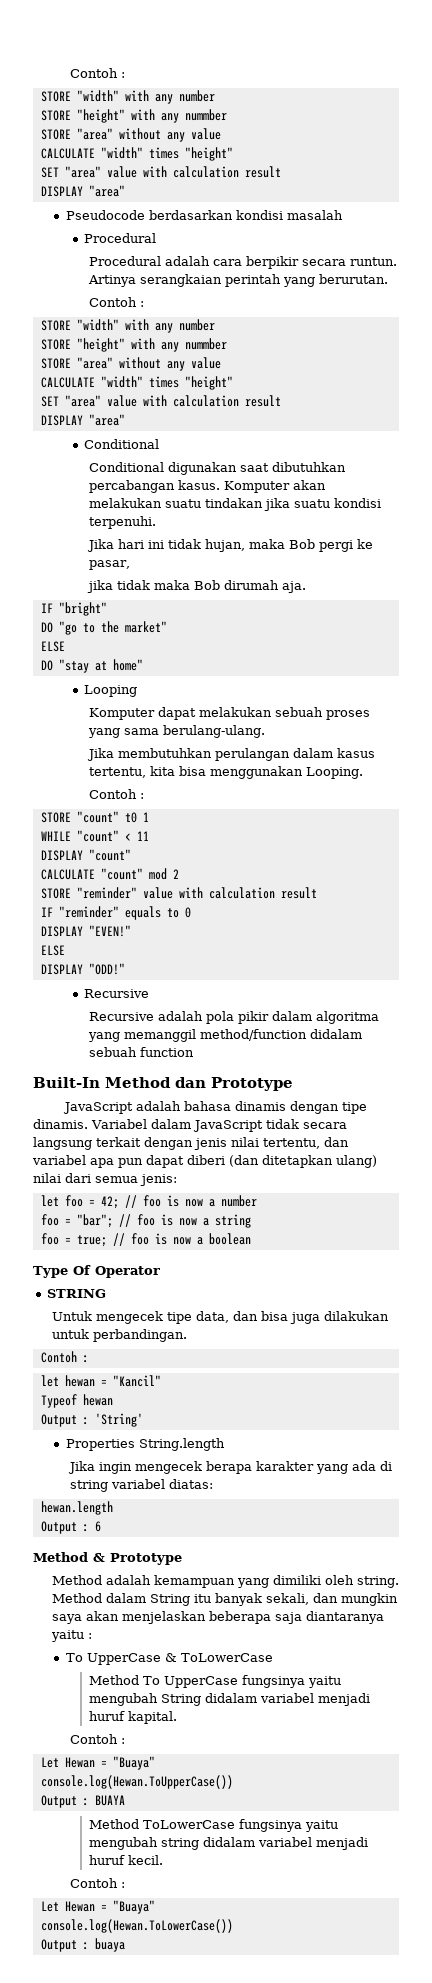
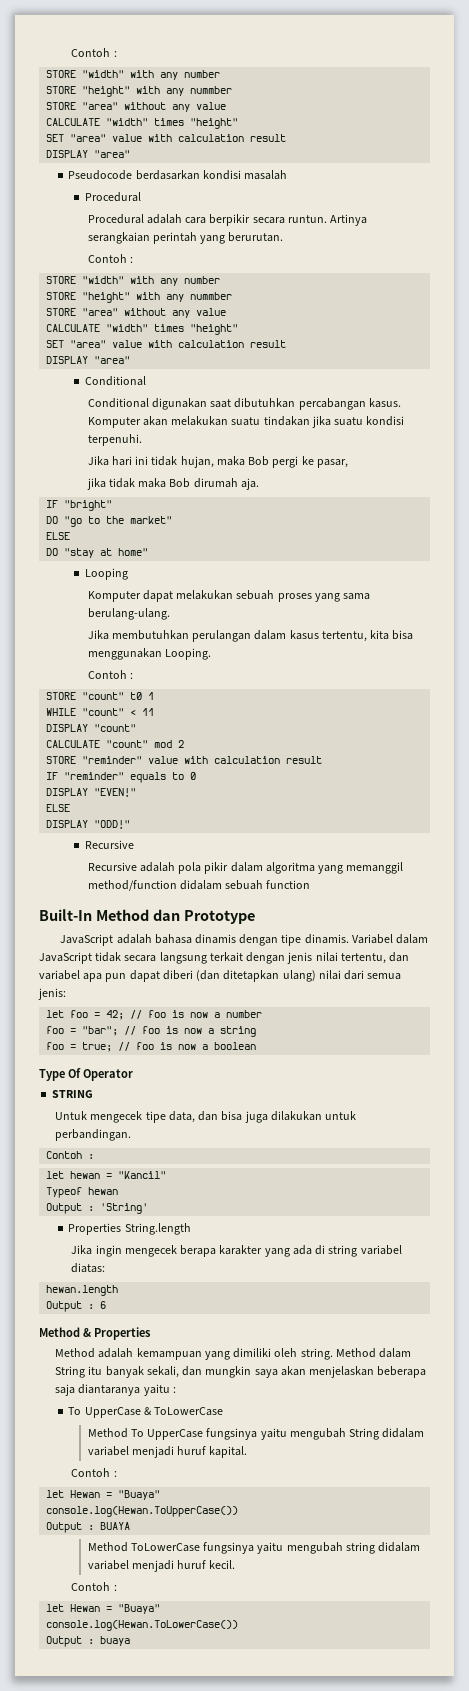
- Method & Prototype
+ Method & Properties
  Method To UpperCase fungsinya yaitu mengubah String didalam variabel menjadi huruf kapital.
  Contoh :
- Let Hewan = "Buaya"
+ let Hewan = "Buaya"
  Method ToLowerCase fungsinya yaitu mengubah string didalam variabel menjadi huruf kecil.
  Contoh :
- Let Hewan = "Buaya"
+ let Hewan = "Buaya"

